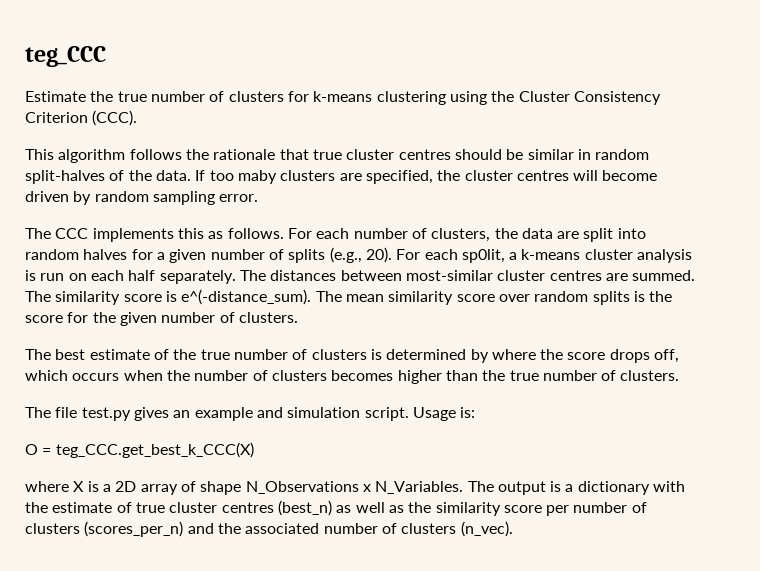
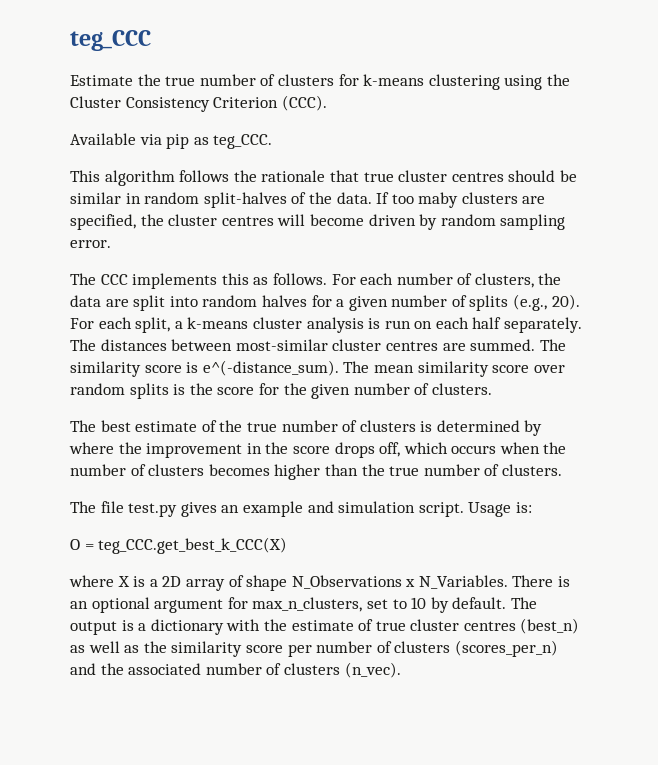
+ Available via pip as teg_CCC.
- For each sp0lit, a k-means cluster analysis is run on each half separately.
+ For each split, a k-means cluster analysis is run on each half separately.
- The best estimate of the true number of clusters is determined by where the score drops off, which occurs when the number of clusters becomes higher than the true number of clusters.
+ The best estimate of the true number of clusters is determined by where the improvement in the score drops off, which occurs when the number of clusters becomes higher than the true number of clusters.
+ There is an optional argument for max_n_clusters, set to 10 by default.

